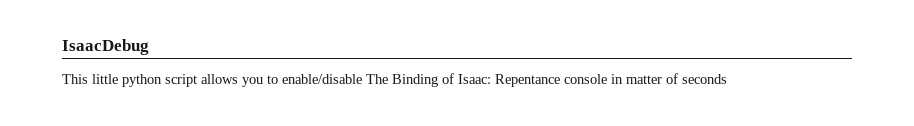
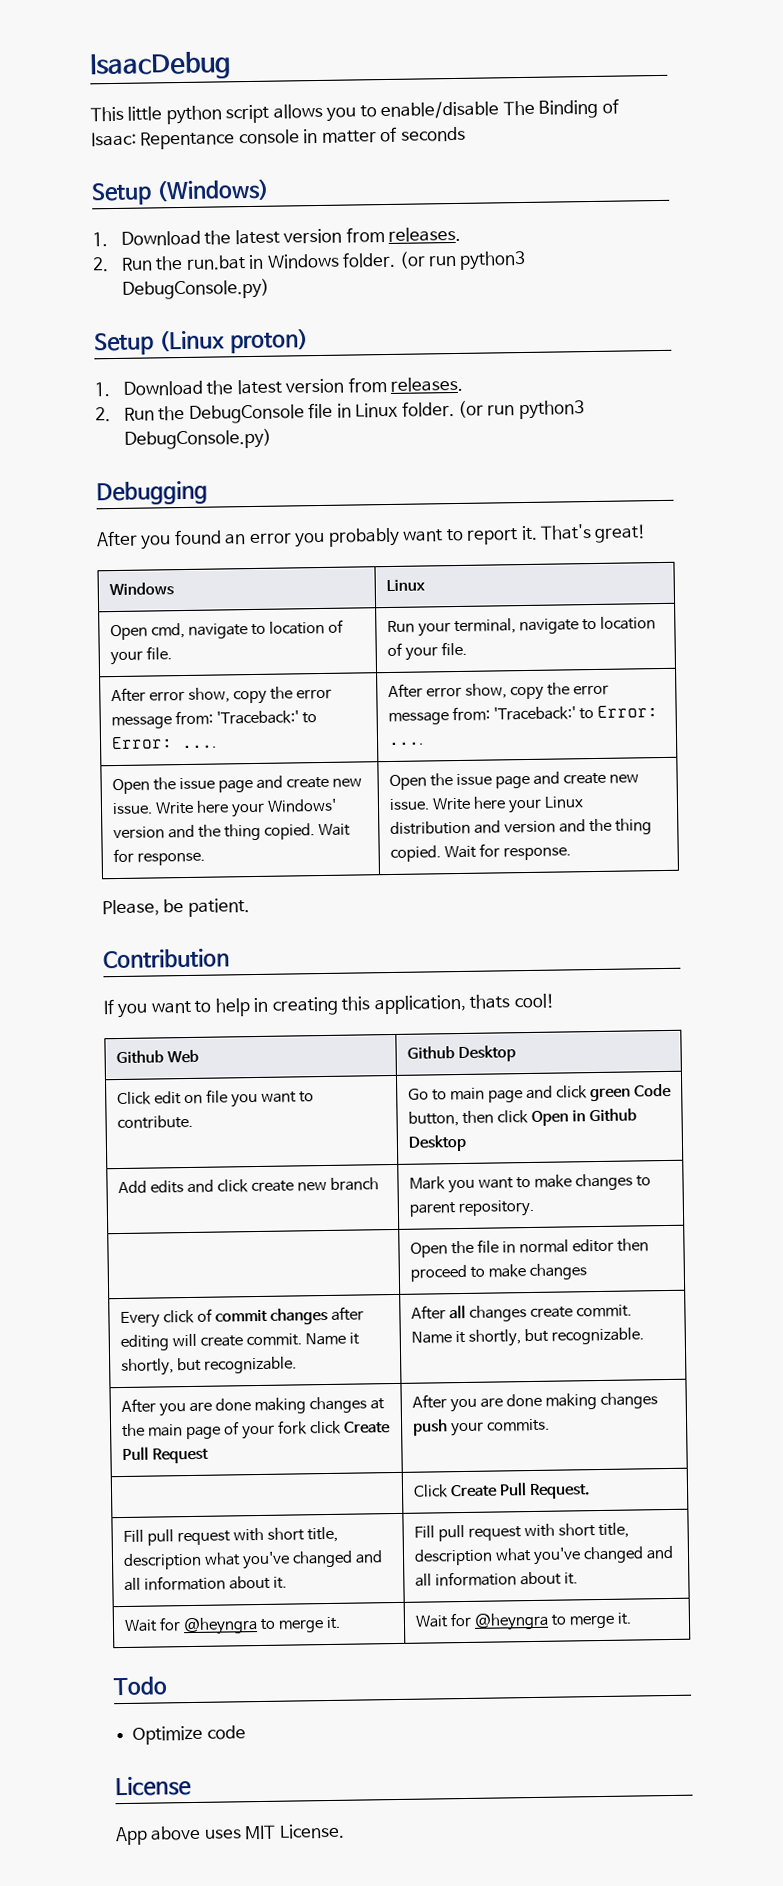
+ Setup (Windows)
+ 1. Download the latest version from releases.
+ 2. Run the run.bat in Windows folder. (or run python3 DebugConsole.py)
+ Setup (Linux proton)
+ 1. Download the latest version from releases.
+ 2. Run the DebugConsole file in Linux folder. (or run python3 DebugConsole.py)
+ Debugging
+ After you found an error you probably want to report it. That's great!
+ Windows | Linux
+ Open cmd, navigate to location of your file. | Run your terminal, navigate to location of your file.
+ After error show, copy the error message from: 'Traceback:' to Error: .... | After error show, copy the error message from: 'Traceback:' to Error: ....
+ Open the issue page and create new issue. Write here your Windows' version and the thing copied. Wait for response. | Open the issue page and create new issue. Write here your Linux distribution and version and the thing copied. Wait for response.
+ Please, be patient.
+ Contribution
+ If you want to help in creating this application, thats cool!
+ Github Web | Github Desktop
+ Click edit on file you want to contribute. | Go to main page and click green Code button, then click Open in Github Desktop
+ Add edits and click create new branch | Mark you want to make changes to parent repository.
+ | Open the file in normal editor then proceed to make changes
+ Every click of commit changes after editing will create commit. Name it shortly, but recognizable. | After all changes create commit. Name it shortly, but recognizable.
+ After you are done making changes at the main page of your fork click Create Pull Request | After you are done making changes push your commits.
+ | Click Create Pull Request.
+ Fill pull request with short title, description what you've changed and all information about it. | Fill pull request with short title, description what you've changed and all information about it.
+ Wait for @heyngra to merge it. | Wait for @heyngra to merge it.
+ Todo
+ Optimize code
+ License
+ App above uses MIT License.

